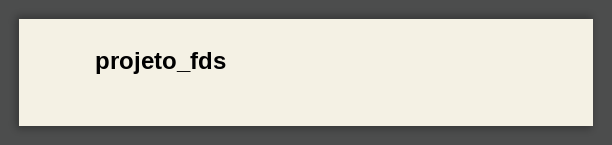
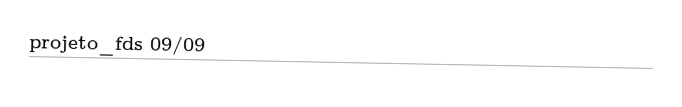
- projeto_fds
+ projeto_fds 09/09

